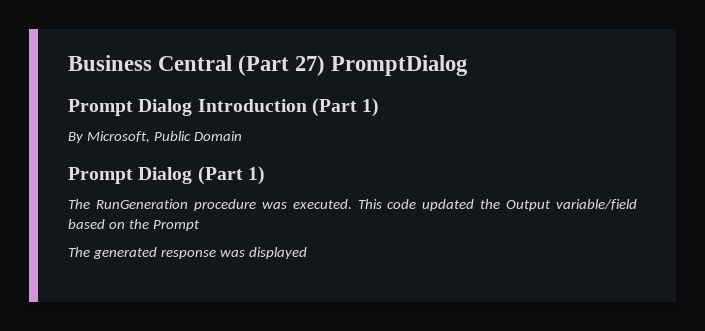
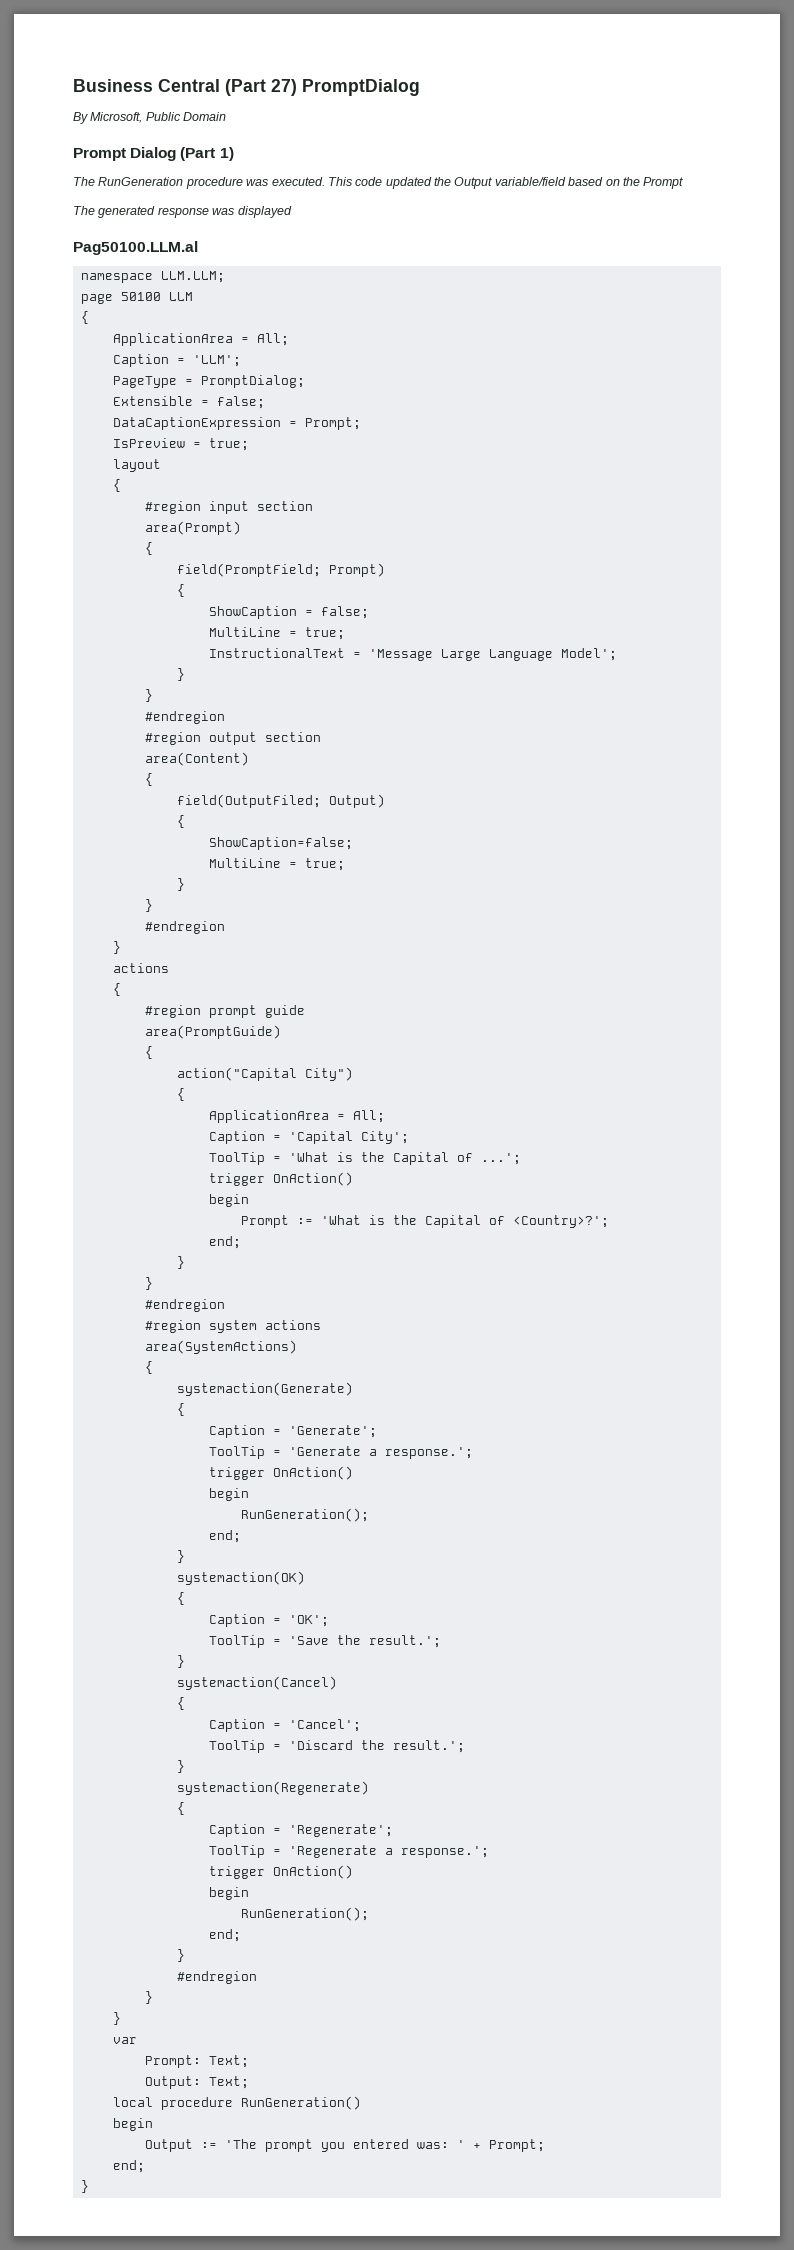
- Prompt Dialog Introduction (Part 1)
+ Pag50100.LLM.al
+ namespace LLM.LLM;
+ page 50100 LLM
+ {
+ ApplicationArea = All;
+ Caption = 'LLM';
+ PageType = PromptDialog;
+ Extensible = false;
+ DataCaptionExpression = Prompt;
+ IsPreview = true;
+ layout
+ {
+ #region input section
+ area(Prompt)
+ {
+ field(PromptField; Prompt)
+ {
+ ShowCaption = false;
+ MultiLine = true;
+ InstructionalText = 'Message Large Language Model';
+ }
+ }
+ #endregion
+ #region output section
+ area(Content)
+ {
+ field(OutputFiled; Output)
+ {
+ ShowCaption=false;
+ MultiLine = true;
+ }
+ }
+ #endregion
+ }
+ actions
+ {
+ #region prompt guide
+ area(PromptGuide)
+ {
+ action("Capital City")
+ {
+ ApplicationArea = All;
+ Caption = 'Capital City';
+ ToolTip = 'What is the Capital of ...';
+ trigger OnAction()
+ begin
+ Prompt := 'What is the Capital of <Country>?';
+ end;
+ }
+ }
+ #endregion
+ #region system actions
+ area(SystemActions)
+ {
+ systemaction(Generate)
+ {
+ Caption = 'Generate';
+ ToolTip = 'Generate a response.';
+ trigger OnAction()
+ begin
+ RunGeneration();
+ end;
+ }
+ systemaction(OK)
+ {
+ Caption = 'OK';
+ ToolTip = 'Save the result.';
+ }
+ systemaction(Cancel)
+ {
+ Caption = 'Cancel';
+ ToolTip = 'Discard the result.';
+ }
+ systemaction(Regenerate)
+ {
+ Caption = 'Regenerate';
+ ToolTip = 'Regenerate a response.';
+ trigger OnAction()
+ begin
+ RunGeneration();
+ end;
+ }
+ #endregion
+ }
+ }
+ var
+ Prompt: Text;
+ Output: Text;
+ local procedure RunGeneration()
+ begin
+ Output := 'The prompt you entered was: ' + Prompt;
+ end;
+ }

